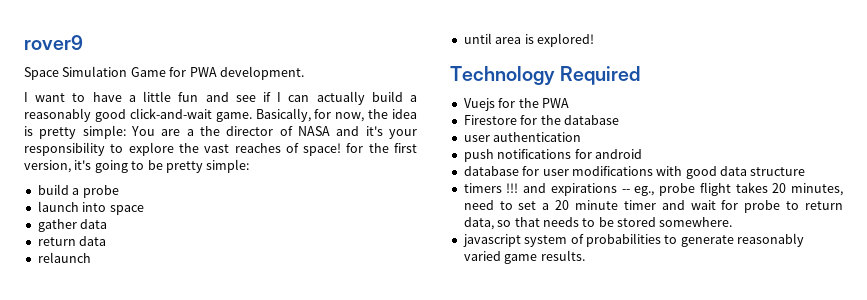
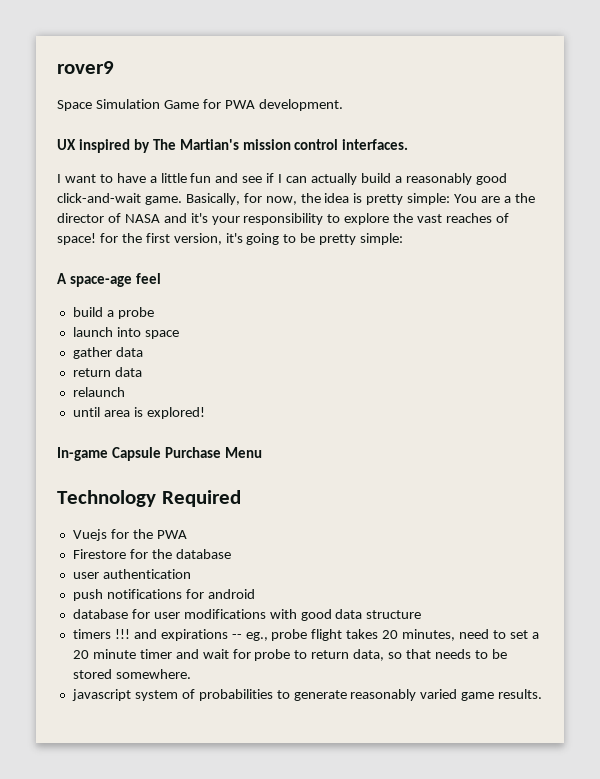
+ UX inspired by The Martian's mission control interfaces.
+ A space-age feel
+ In-game Capsule Purchase Menu

